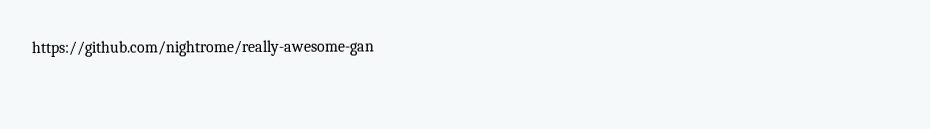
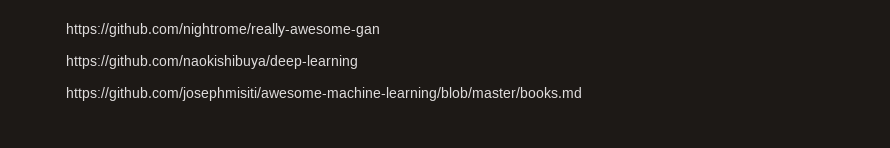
+ https://github.com/naokishibuya/deep-learning
+ https://github.com/josephmisiti/awesome-machine-learning/blob/master/books.md

